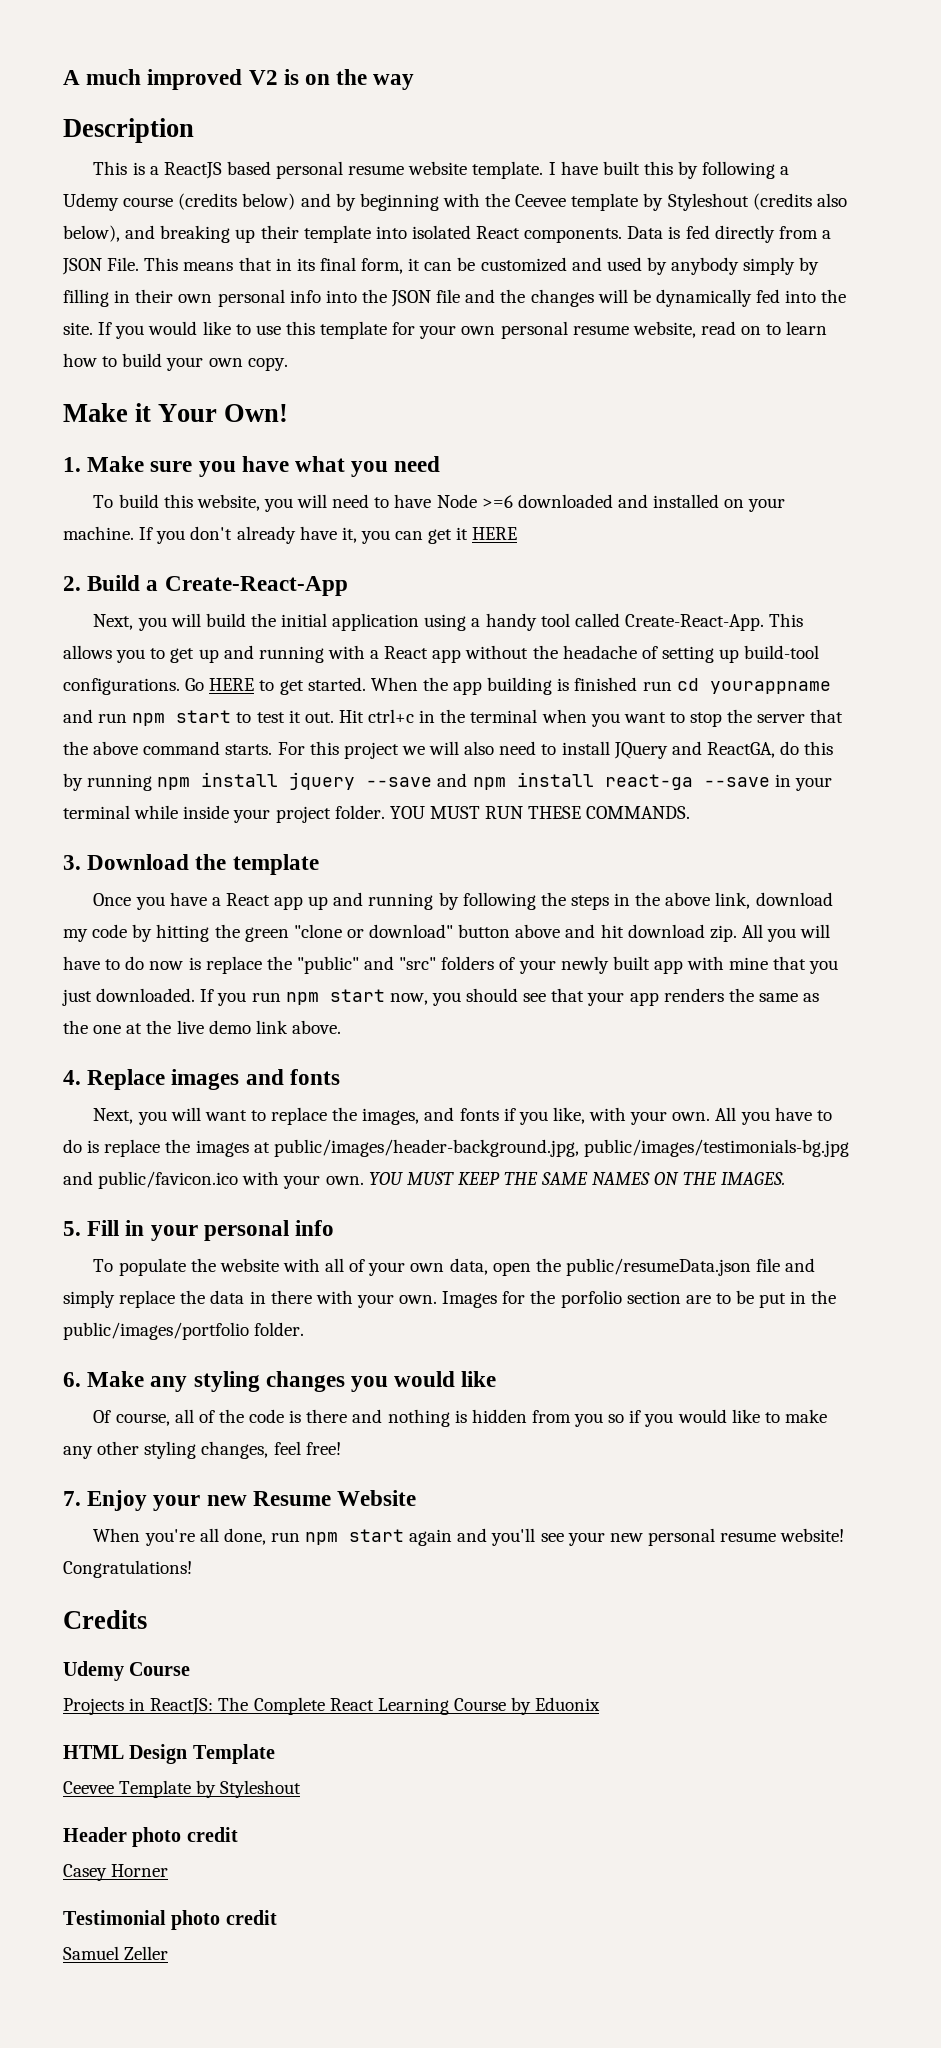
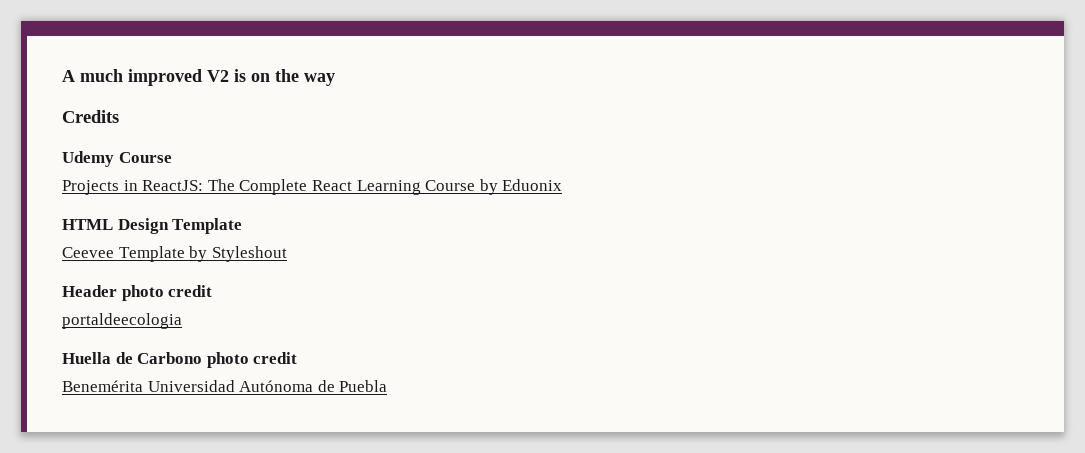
- Description
- This is a ReactJS based personal resume website template. I have built this by following a Udemy course (credits below) and by beginning with the Ceevee template by Styleshout (credits also below), and breaking up their template into isolated React components. Data is fed directly from a JSON File. This means that in its final form, it can be customized and used by anybody simply by filling in their own personal info into the JSON file and the changes will be dynamically fed into the site. If you would like to use this template for your own personal resume website, read on to learn how to build your own copy.
- Make it Your Own!
- 1. Make sure you have what you need
- To build this website, you will need to have Node >=6 downloaded and installed on your machine. If you don't already have it, you can get it HERE
- 2. Build a Create-React-App
- Next, you will build the initial application using a handy tool called Create-React-App. This allows you to get up and running with a React app without the headache of setting up build-tool configurations. Go HERE to get started. When the app building is finished run cd yourappname and run npm start to test it out. Hit ctrl+c in the terminal when you want to stop the server that the above command starts. For this project we will also need to install JQuery and ReactGA, do this by running npm install jquery --save and npm install react-ga --save in your terminal while inside your project folder. YOU MUST RUN THESE COMMANDS.
- 3. Download the template
- Once you have a React app up and running by following the steps in the above link, download my code by hitting the green "clone or download" button above and hit download zip. All you will have to do now is replace the "public" and "src" folders of your newly built app with mine that you just downloaded. If you run npm start now, you should see that your app renders the same as the one at the live demo link above.
- 4. Replace images and fonts
- Next, you will want to replace the images, and fonts if you like, with your own. All you have to do is replace the images at public/images/header-background.jpg, public/images/testimonials-bg.jpg and public/favicon.ico with your own. YOU MUST KEEP THE SAME NAMES ON THE IMAGES.
- 5. Fill in your personal info
- To populate the website with all of your own data, open the public/resumeData.json file and simply replace the data in there with your own. Images for the porfolio section are to be put in the public/images/portfolio folder.
- 6. Make any styling changes you would like
- Of course, all of the code is there and nothing is hidden from you so if you would like to make any other styling changes, feel free!
- 7. Enjoy your new Resume Website
- When you're all done, run npm start again and you'll see your new personal resume website! Congratulations!
- Casey Horner
- Testimonial photo credit
- Samuel Zeller
+ portaldeecologia
+ Huella de Carbono photo credit
+ Benemérita Universidad Autónoma de Puebla

